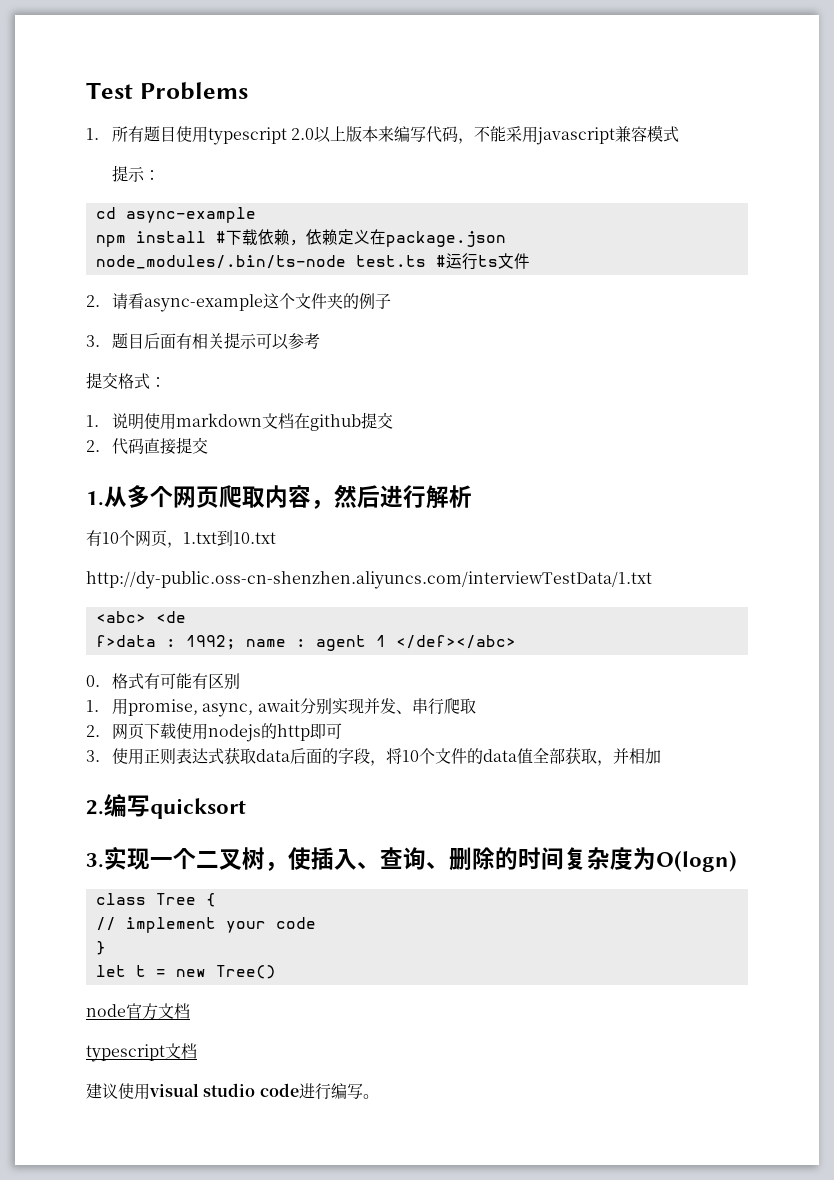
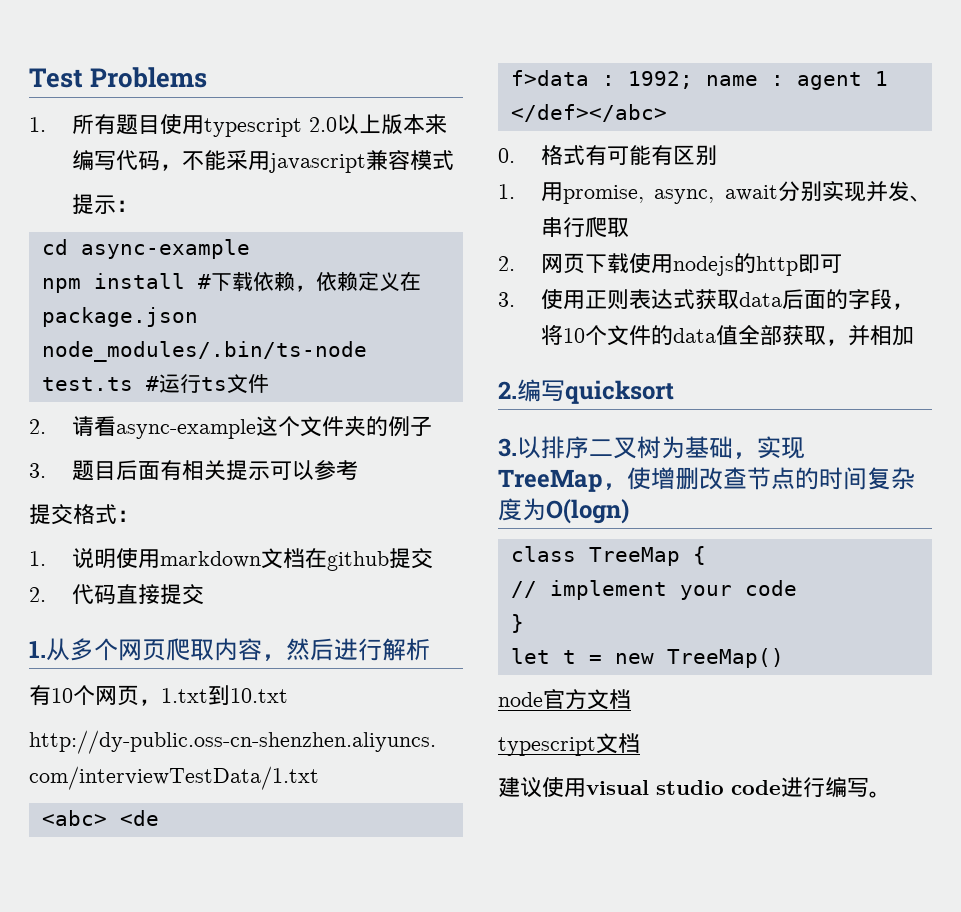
- 3.实现一个二叉树，使插入、查询、删除的时间复杂度为O(logn)
+ 3.以排序二叉树为基础，实现TreeMap，使增删改查节点的时间复杂度为O(logn)
- class Tree {
+ class TreeMap {
- let t = new Tree()
+ let t = new TreeMap()

